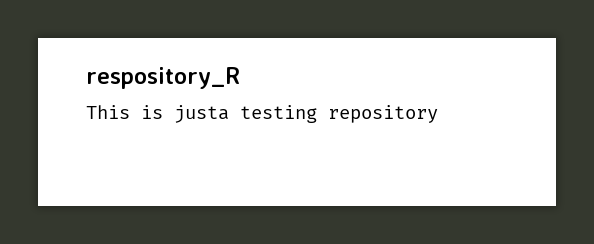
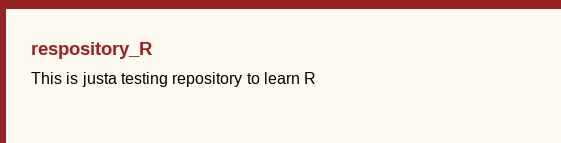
- This is justa testing repository
+ This is justa testing repository to learn R

